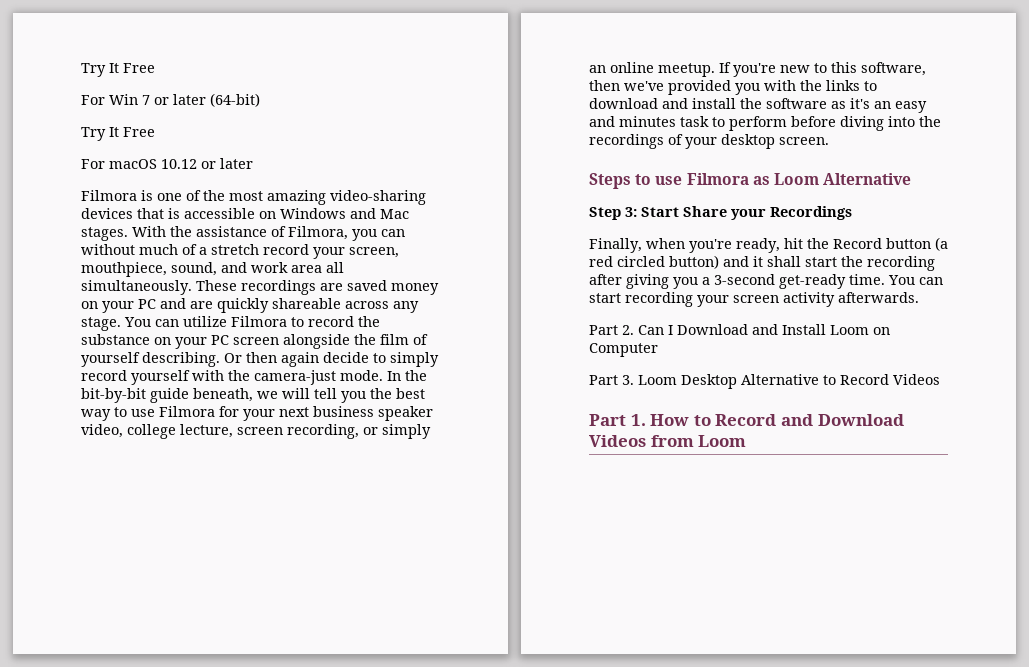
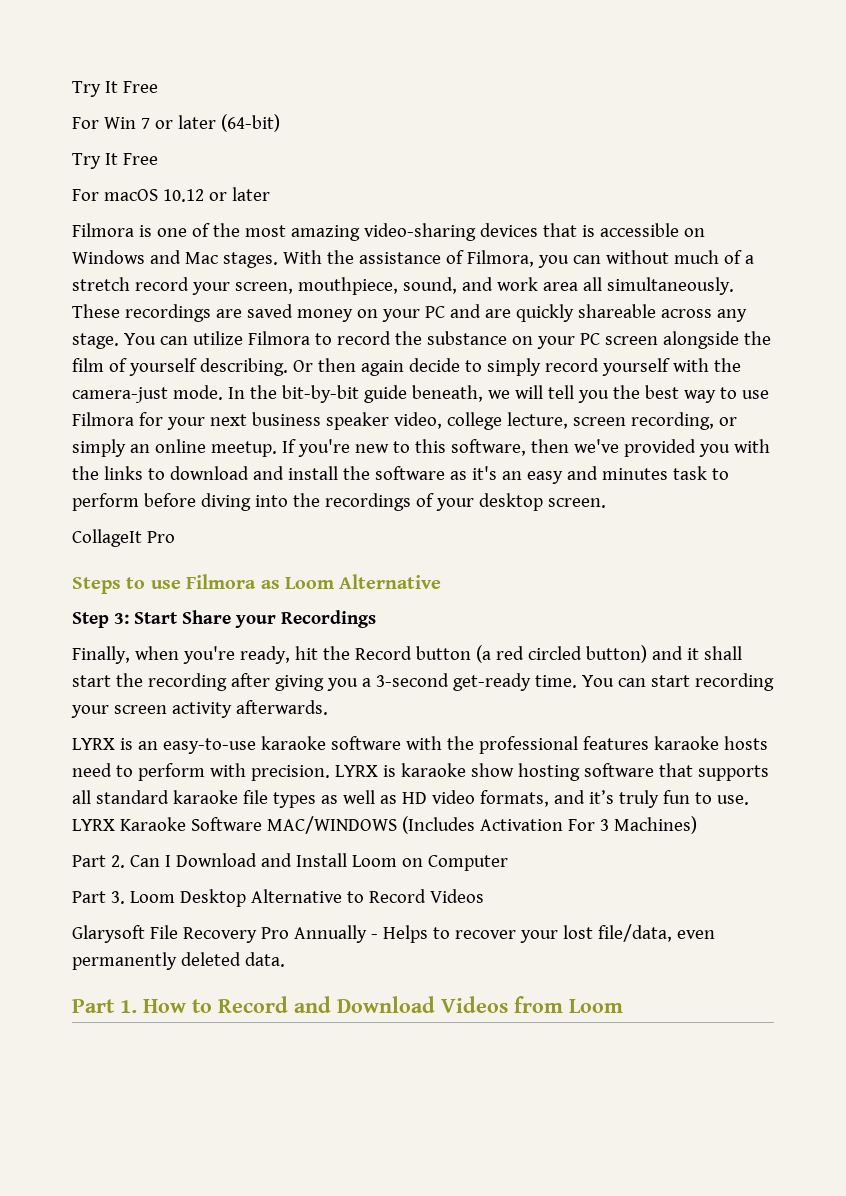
+ CollageIt Pro
+ LYRX is an easy-to-use karaoke software with the professional features karaoke hosts need to perform with precision. LYRX is karaoke show hosting software that supports all standard karaoke file types as well as HD video formats, and it’s truly fun to use. LYRX Karaoke Software MAC/WINDOWS (Includes Activation For 3 Machines)
+ Glarysoft File Recovery Pro Annually - Helps to recover your lost file/data, even permanently deleted data.

